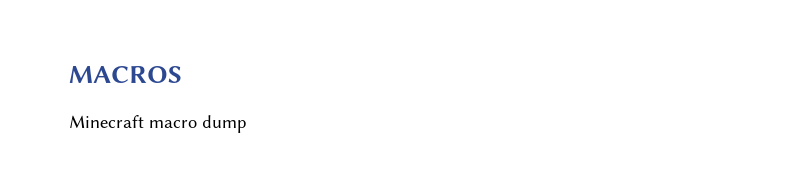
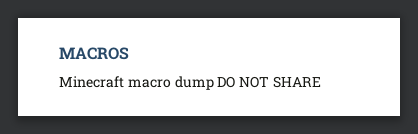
- Minecraft macro dump
+ Minecraft macro dump DO NOT SHARE

